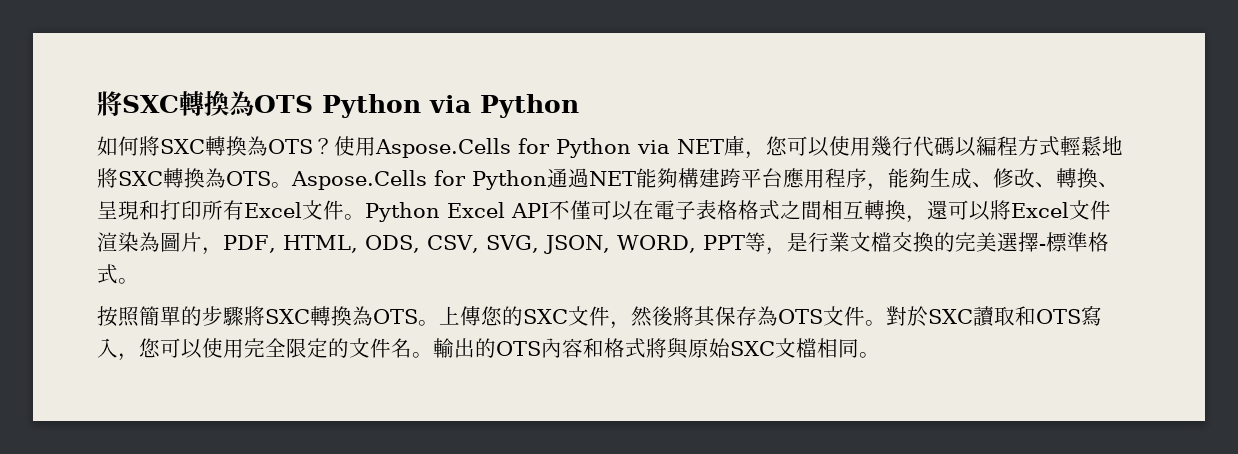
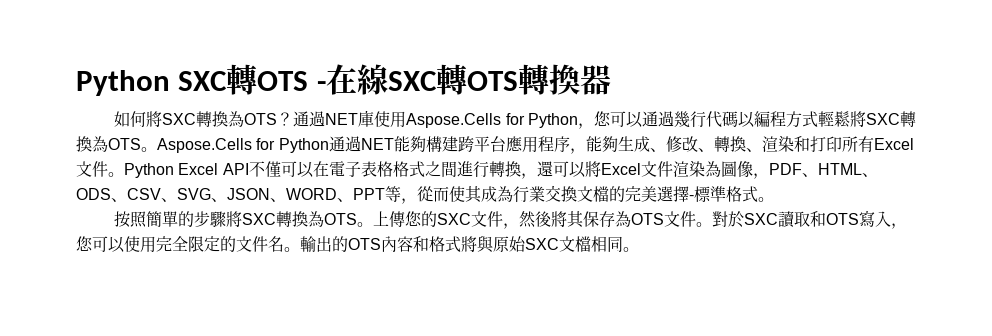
- 將SXC轉換為OTS Python via Python
+ Python SXC轉OTS -在線SXC轉OTS轉換器
- 使用Aspose.Cells for Python via NET庫，您可以使用幾行代碼以編程方式輕鬆地將SXC轉換為OTS。
+ 通過NET庫使用Aspose.Cells for Python，您可以通過幾行代碼以編程方式輕鬆將SXC轉換為OTS。
- Aspose.Cells for Python通過NET能夠構建跨平台應用程序，能夠生成、修改、轉換、呈現和打印所有Excel文件。
+ Aspose.Cells for Python通過NET能夠構建跨平台應用程序，能夠生成、修改、轉換、渲染和打印所有Excel文件。
- Python Excel API不僅可以在電子表格格式之間相互轉換，還可以將Excel文件渲染為圖片，PDF, HTML, ODS, CSV, SVG, JSON, WORD, PPT等，是行業文檔交換的完美選擇-標準格式。
+ Python Excel API不僅可以在電子表格格式之間進行轉換，還可以將Excel文件渲染為圖像，PDF、HTML、ODS、CSV、SVG、JSON、WORD、PPT等，從而使其成為行業交換文檔的完美選擇-標準格式。

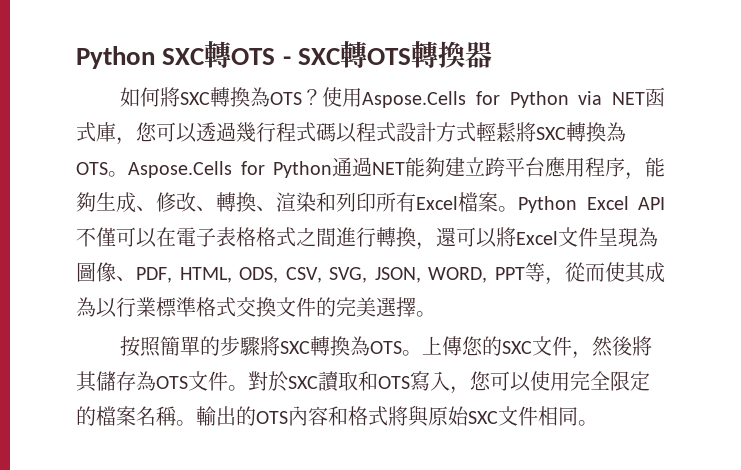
- Python SXC轉OTS -在線SXC轉OTS轉換器
+ Python SXC轉OTS - SXC轉OTS轉換器
- 通過NET庫使用Aspose.Cells for Python，您可以通過幾行代碼以編程方式輕鬆將SXC轉換為OTS。
+ 使用Aspose.Cells for Python via NET函式庫，您可以透過幾行程式碼以程式設計方式輕鬆將SXC轉換為OTS。
- Aspose.Cells for Python通過NET能夠構建跨平台應用程序，能夠生成、修改、轉換、渲染和打印所有Excel文件。
+ Aspose.Cells for Python通過NET能夠建立跨平台應用程序，能夠生成、修改、轉換、渲染和列印所有Excel檔案。
- Python Excel API不僅可以在電子表格格式之間進行轉換，還可以將Excel文件渲染為圖像，PDF、HTML、ODS、CSV、SVG、JSON、WORD、PPT等，從而使其成為行業交換文檔的完美選擇-標準格式。
+ Python Excel API不僅可以在電子表格格式之間進行轉換，還可以將Excel文件呈現為圖像、PDF, HTML, ODS, CSV, SVG, JSON, WORD, PPT等，從而使其成為以行業標準格式交換文件的完美選擇。
- 上傳您的SXC文件，然後將其保存為OTS文件。
+ 上傳您的SXC文件，然後將其儲存為OTS文件。
- 對於SXC讀取和OTS寫入，您可以使用完全限定的文件名。
+ 對於SXC讀取和OTS寫入，您可以使用完全限定的檔案名稱。
- 輸出的OTS內容和格式將與原始SXC文檔相同。
+ 輸出的OTS內容和格式將與原始SXC文件相同。

